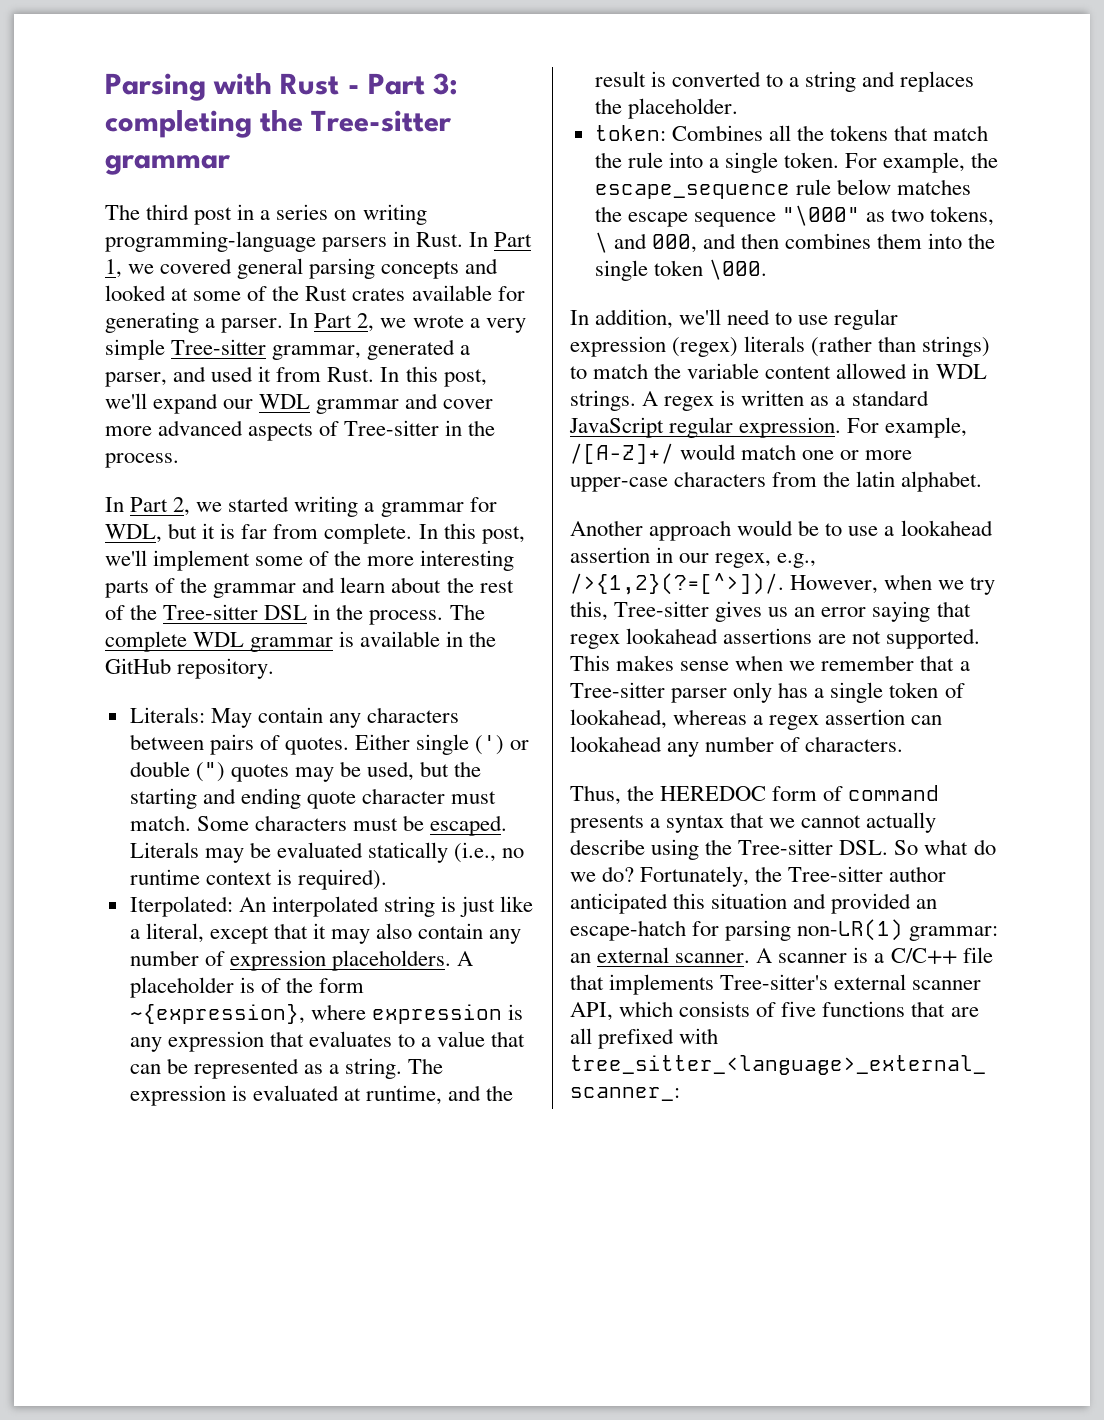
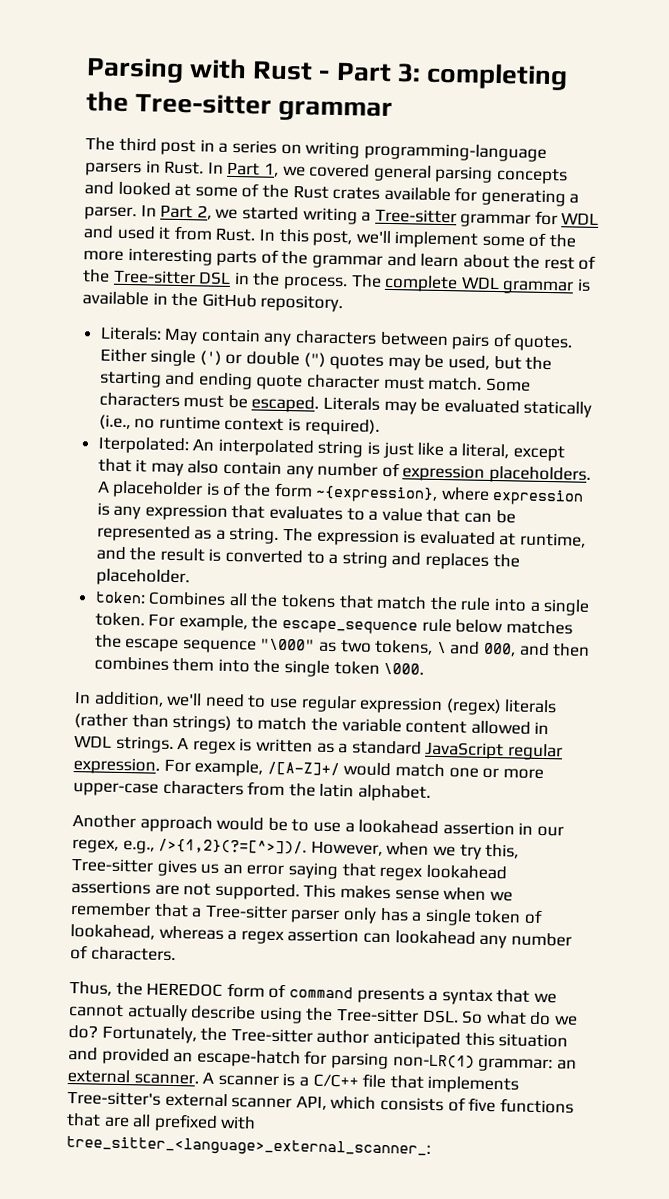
- In Part 2, we wrote a very simple Tree-sitter grammar, generated a parser, and used it from Rust.
+ In Part 2, we started writing a Tree-sitter grammar for WDL and used it from Rust.
- In this post, we'll expand our WDL grammar and cover more advanced aspects of Tree-sitter in the process.
- In Part 2, we started writing a grammar for WDL, but it is far from complete. In this post, we'll implement some of the more interesting parts of the grammar and learn about the rest of the Tree-sitter DSL in the process.
+ In this post, we'll implement some of the more interesting parts of the grammar and learn about the rest of the Tree-sitter DSL in the process.

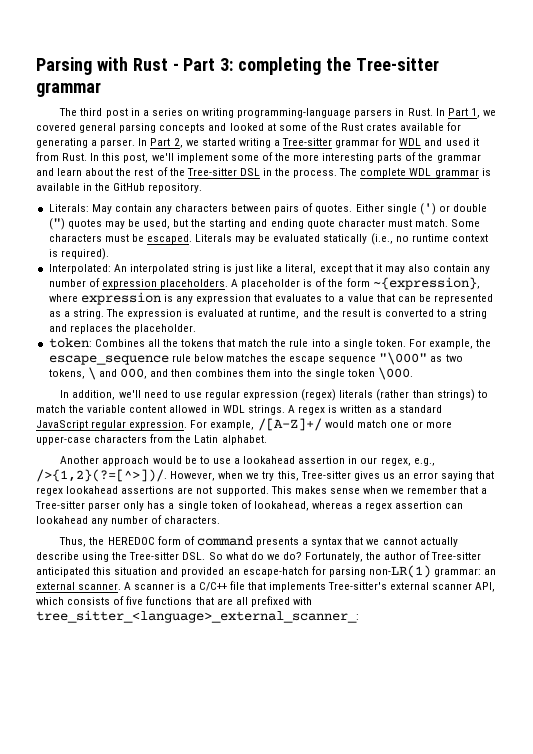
- Iterpolated: An interpolated string is just like a literal, except that it may also contain any number of expression placeholders.
+ Interpolated: An interpolated string is just like a literal, except that it may also contain any number of expression placeholders.
- For example, /[A-Z]+/ would match one or more upper-case characters from the latin alphabet.
+ For example, /[A-Z]+/ would match one or more upper-case characters from the Latin alphabet.
- Fortunately, the Tree-sitter author anticipated this situation and provided an escape-hatch for parsing non-LR(1) grammar: an external scanner.
+ Fortunately, the author of Tree-sitter anticipated this situation and provided an escape-hatch for parsing non-LR(1) grammar: an external scanner.

